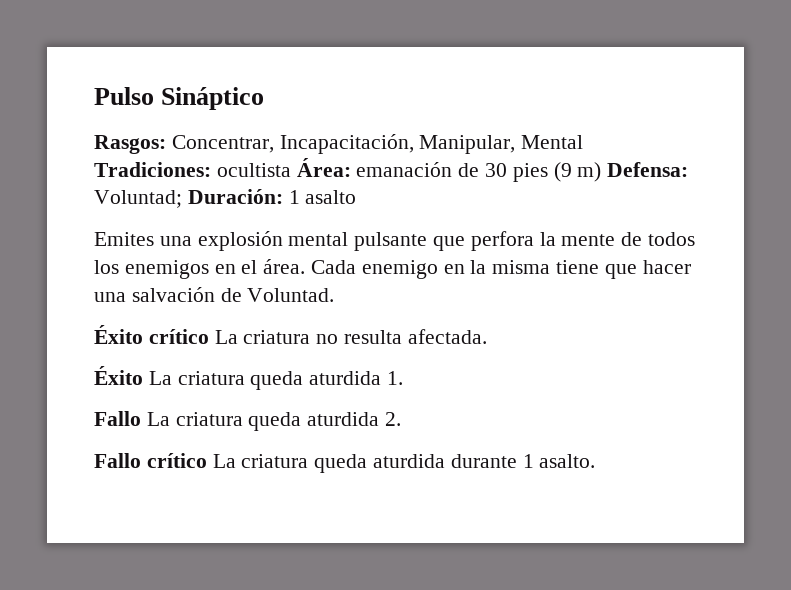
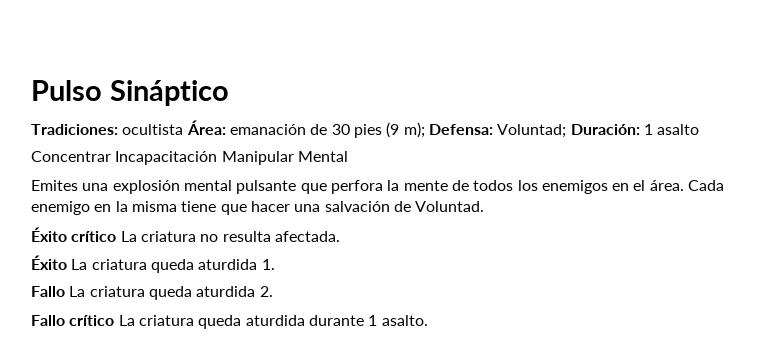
- Rasgos: Concentrar, Incapacitación, Manipular, Mental Tradiciones: ocultista Área: emanación de 30 pies (9 m) Defensa: Voluntad; Duración: 1 asalto
+ Tradiciones: ocultista Área: emanación de 30 pies (9 m); Defensa: Voluntad; Duración: 1 asalto
+ Concentrar Incapacitación Manipular Mental

